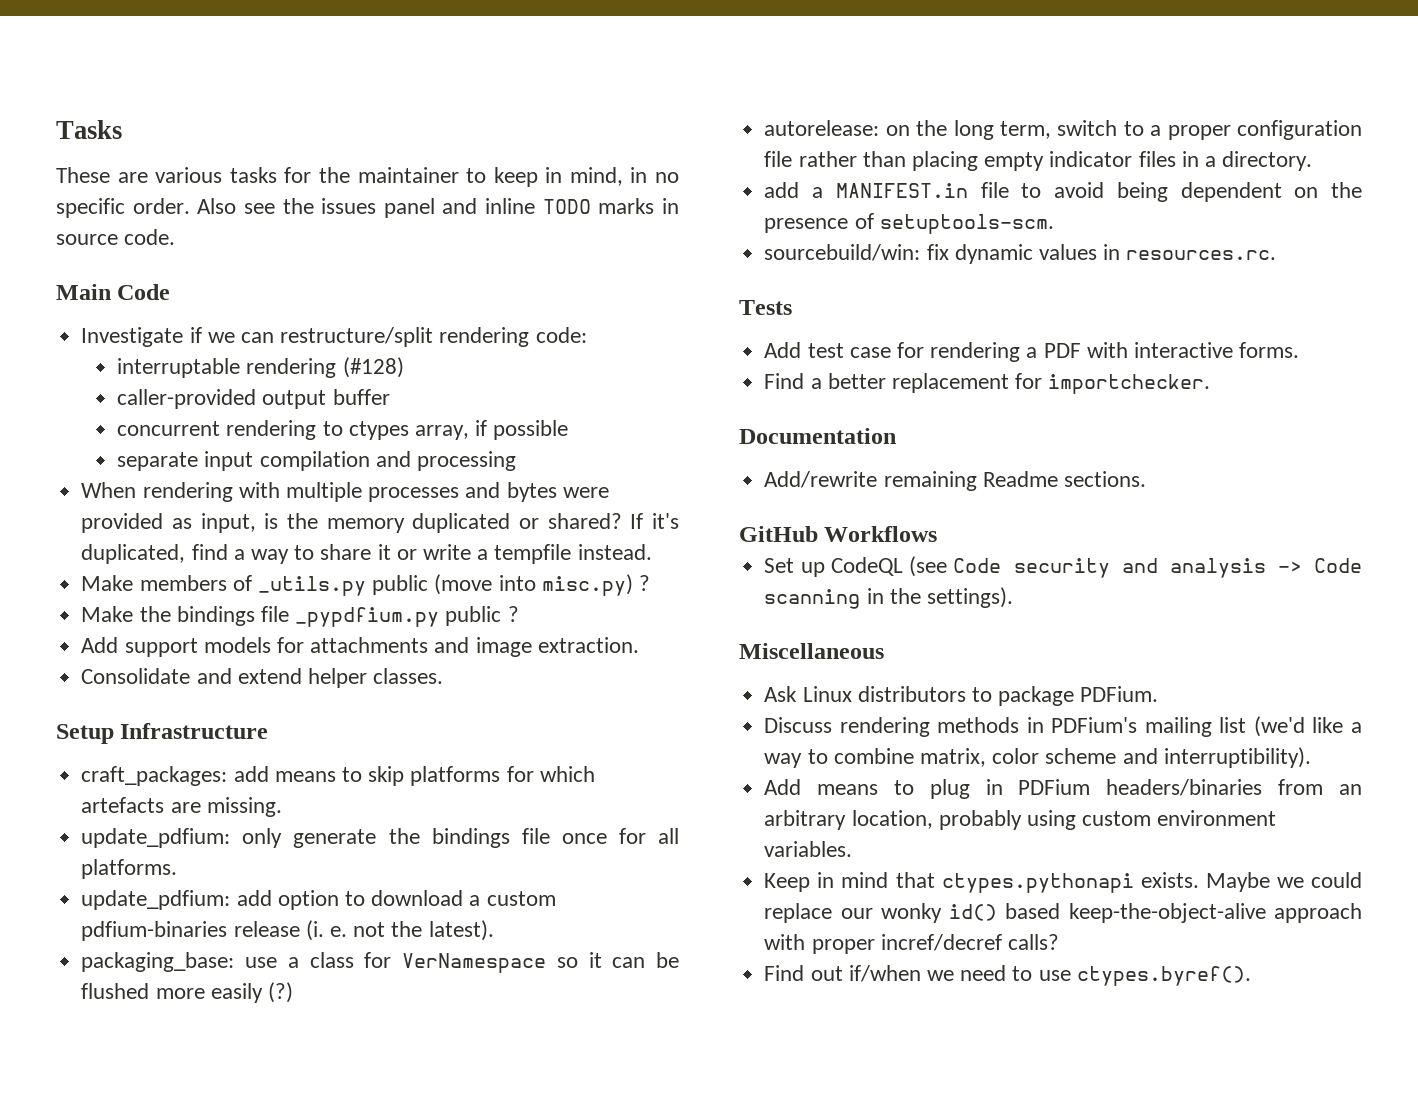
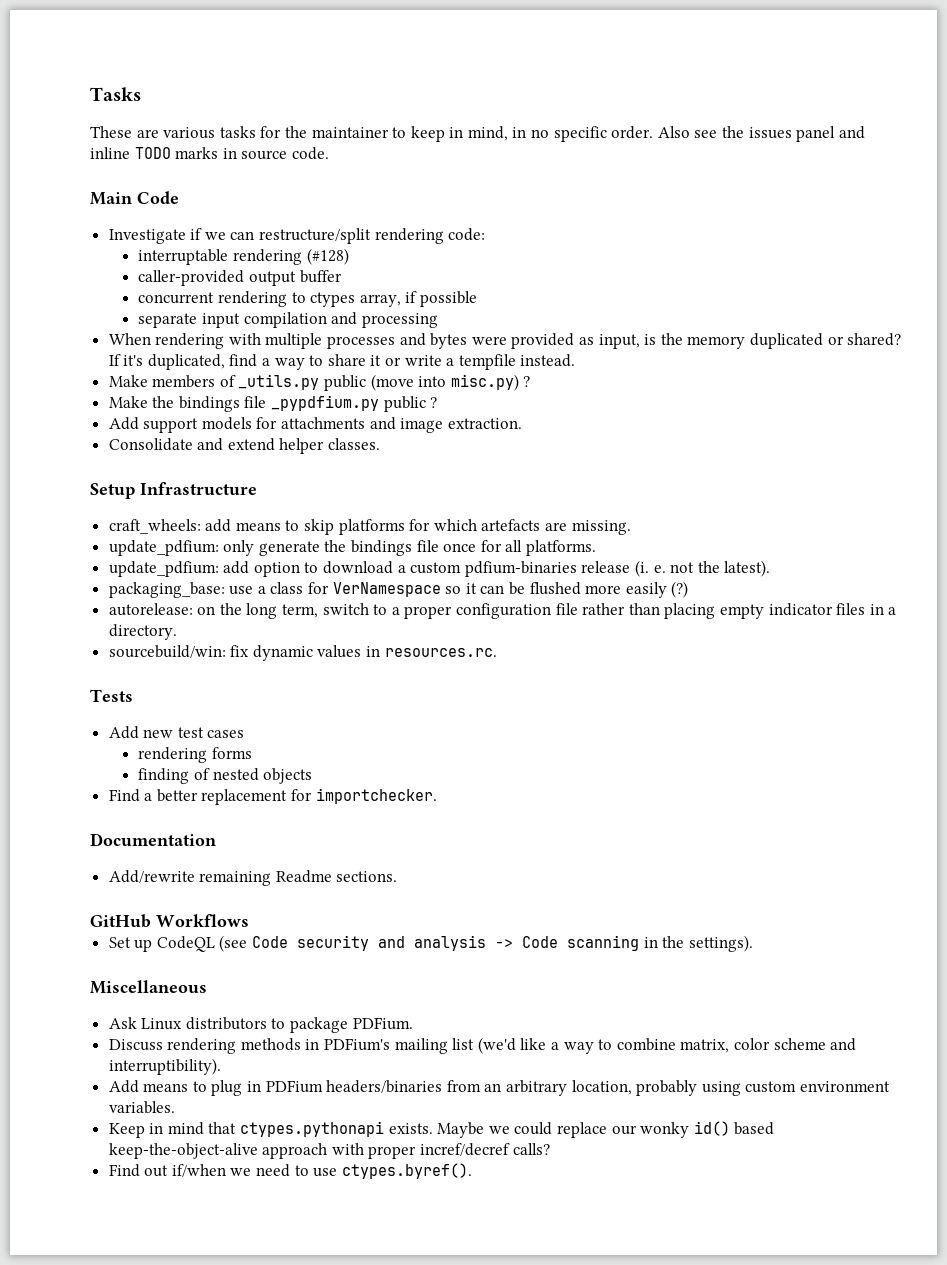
- craft_packages: add means to skip platforms for which artefacts are missing.
+ craft_wheels: add means to skip platforms for which artefacts are missing.
- add a MANIFEST.in file to avoid being dependent on the presence of setuptools-scm.
- Add test case for rendering a PDF with interactive forms.
+ Add new test cases
+ rendering forms
+ finding of nested objects

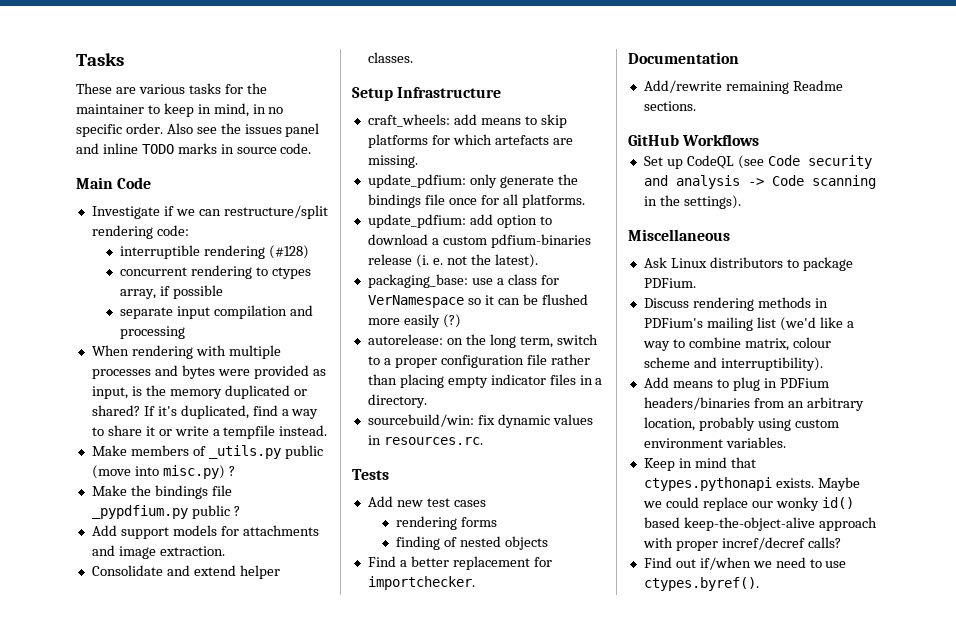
- interruptable rendering (#128)
+ interruptible rendering (#128)
- caller-provided output buffer
- Discuss rendering methods in PDFium's mailing list (we'd like a way to combine matrix, color scheme and interruptibility).
+ Discuss rendering methods in PDFium's mailing list (we'd like a way to combine matrix, colour scheme and interruptibility).

